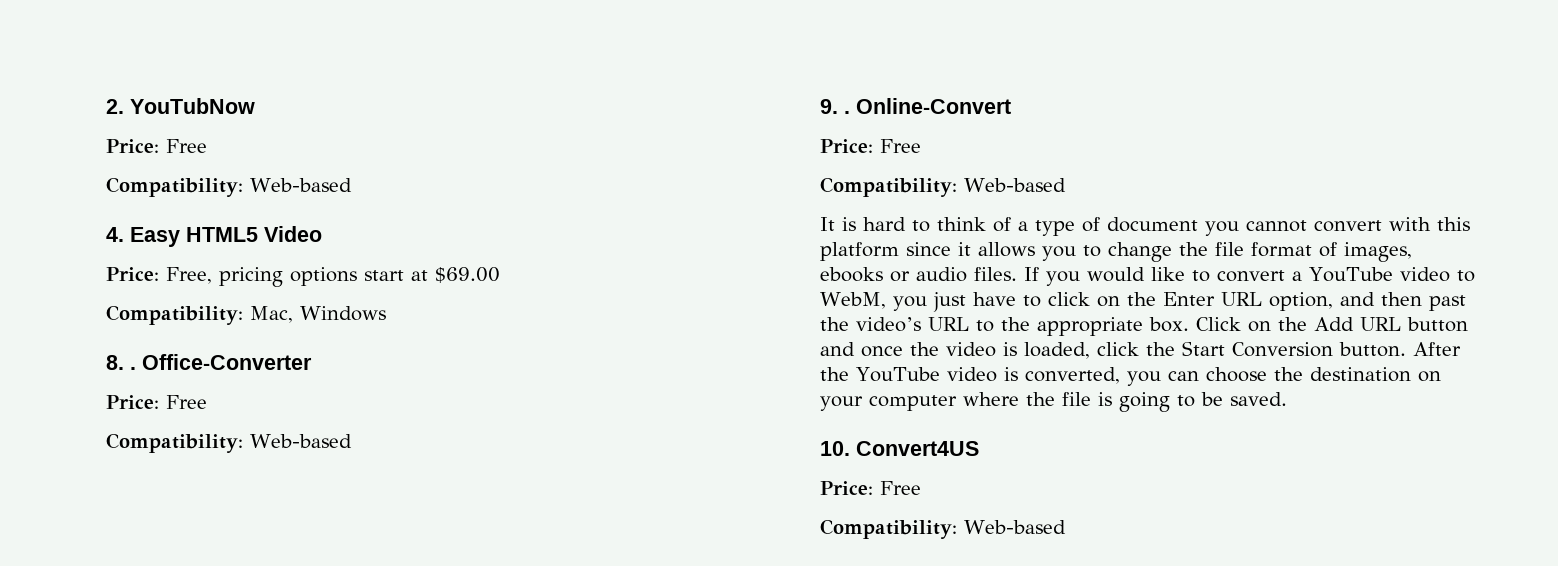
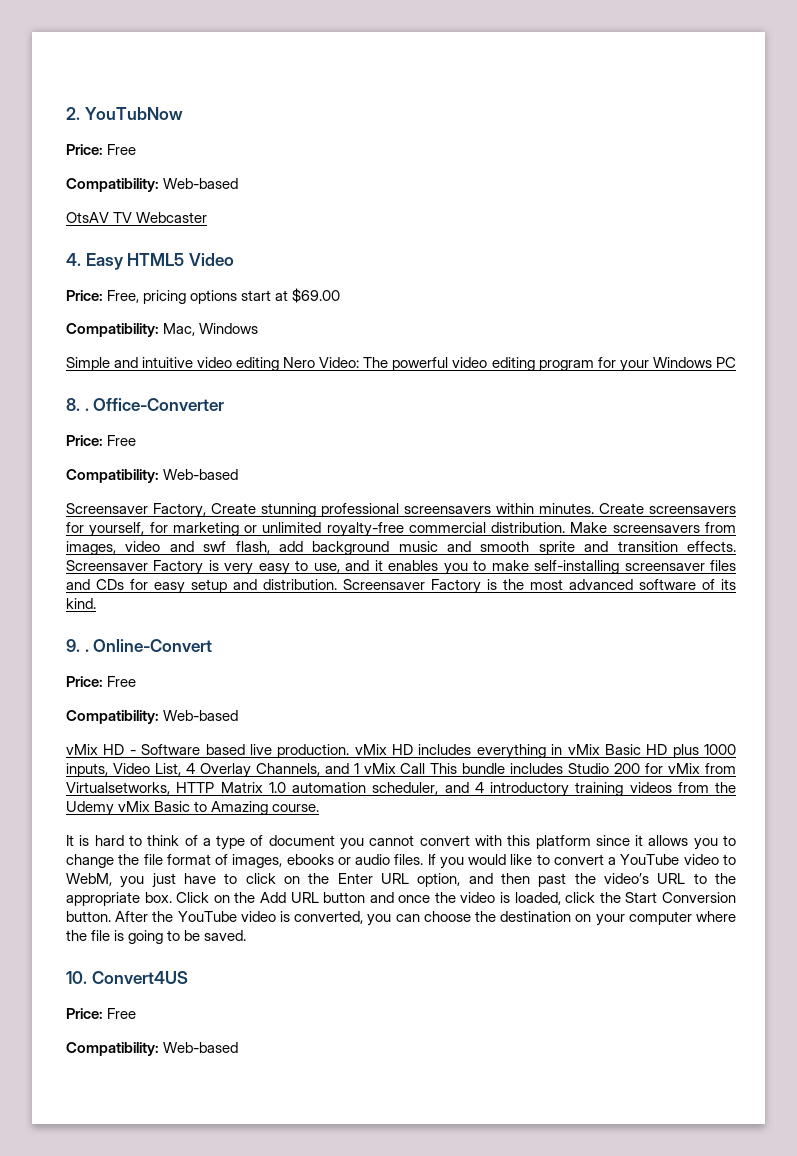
+ OtsAV TV Webcaster
+ Simple and intuitive video editing Nero Video: The powerful video editing program for your Windows PC
+ Screensaver Factory, Create stunning professional screensavers within minutes. Create screensavers for yourself, for marketing or unlimited royalty-free commercial distribution. Make screensavers from images, video and swf flash, add background music and smooth sprite and transition effects. Screensaver Factory is very easy to use, and it enables you to make self-installing screensaver files and CDs for easy setup and distribution. Screensaver Factory is the most advanced software of its kind.
+ vMix HD - Software based live production. vMix HD includes everything in vMix Basic HD plus 1000 inputs, Video List, 4 Overlay Channels, and 1 vMix Call This bundle includes Studio 200 for vMix from Virtualsetworks, HTTP Matrix 1.0 automation scheduler, and 4 introductory training videos from the Udemy vMix Basic to Amazing course.

